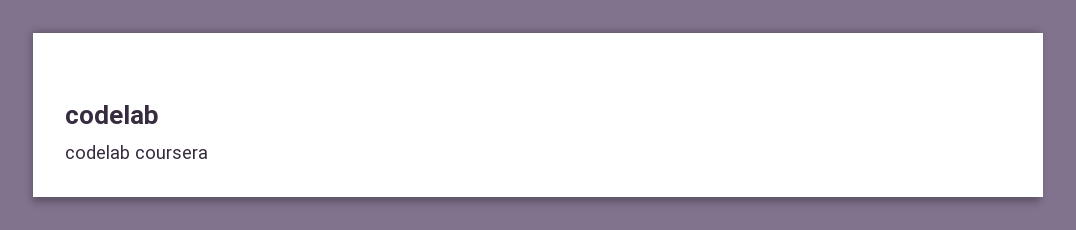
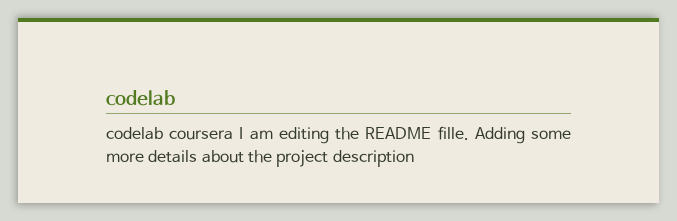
- codelab coursera
+ codelab coursera I am editing the README fille. Adding some more details about the project description

